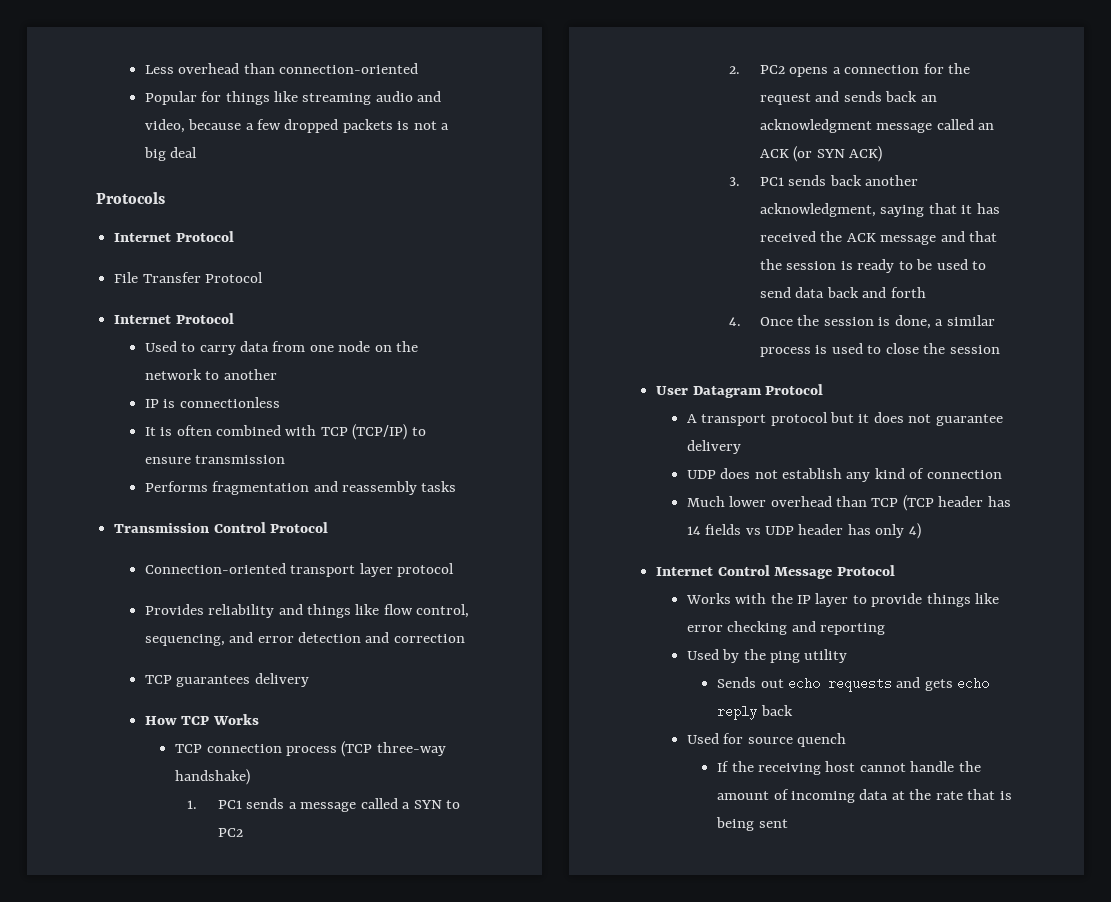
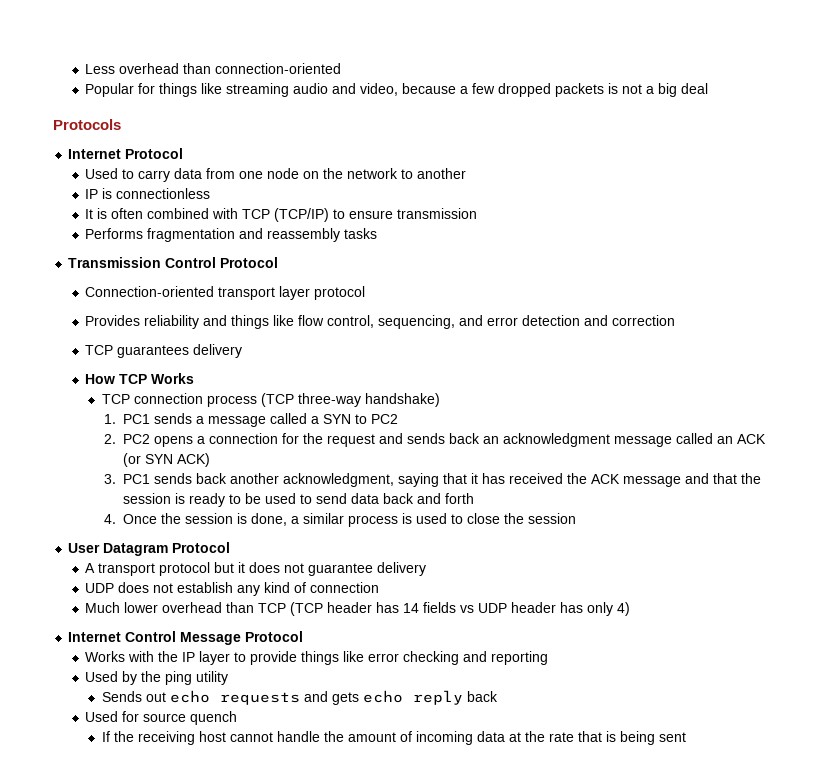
- File Transfer Protocol
- Internet Protocol

